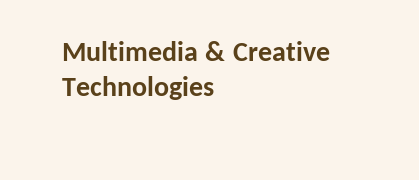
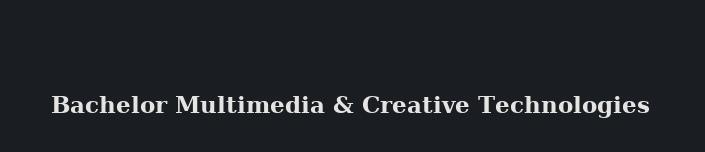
- Multimedia & Creative Technologies
+ Bachelor Multimedia & Creative Technologies

